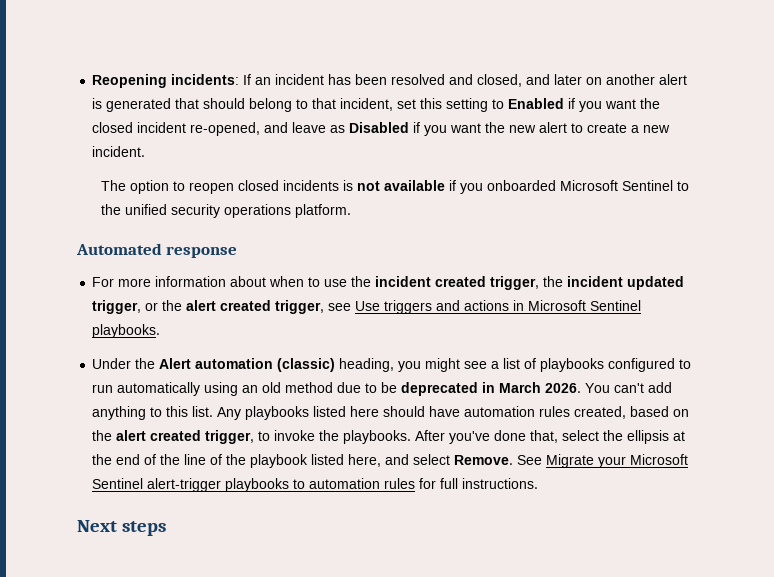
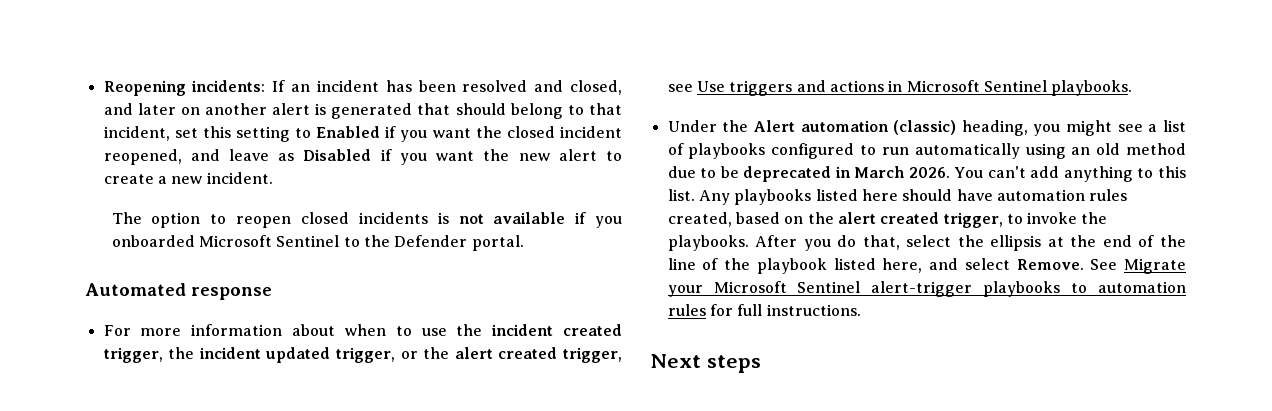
- Reopening incidents: If an incident has been resolved and closed, and later on another alert is generated that should belong to that incident, set this setting to Enabled if you want the closed incident re-opened, and leave as Disabled if you want the new alert to create a new incident.
+ Reopening incidents: If an incident has been resolved and closed, and later on another alert is generated that should belong to that incident, set this setting to Enabled if you want the closed incident reopened, and leave as Disabled if you want the new alert to create a new incident.
- The option to reopen closed incidents is not available if you onboarded Microsoft Sentinel to the unified security operations platform.
+ The option to reopen closed incidents is not available if you onboarded Microsoft Sentinel to the Defender portal.
- After you've done that, select the ellipsis at the end of the line of the playbook listed here, and select Remove.
+ After you do that, select the ellipsis at the end of the line of the playbook listed here, and select Remove.

